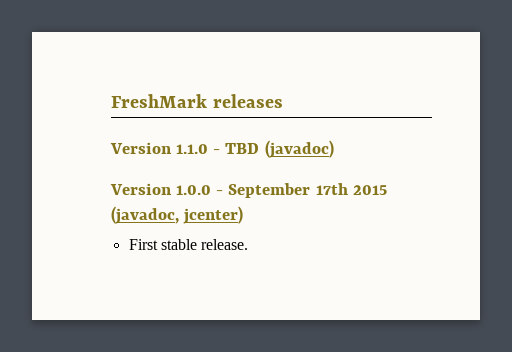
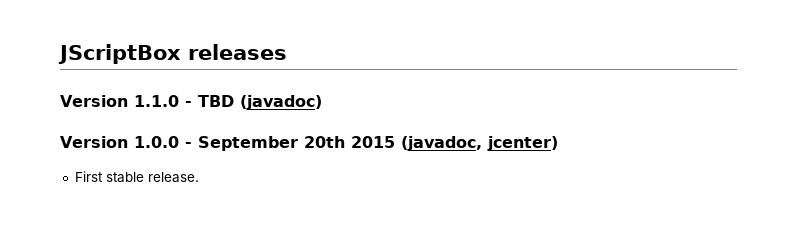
- FreshMark releases
+ JScriptBox releases
- Version 1.0.0 - September 17th 2015 (javadoc, jcenter)
+ Version 1.0.0 - September 20th 2015 (javadoc, jcenter)

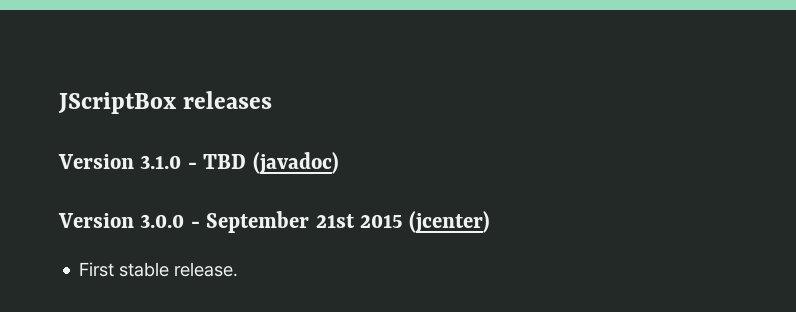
- Version 1.1.0 - TBD (javadoc)
+ Version 3.1.0 - TBD (javadoc)
- Version 1.0.0 - September 20th 2015 (javadoc, jcenter)
+ Version 3.0.0 - September 21st 2015 (jcenter)

